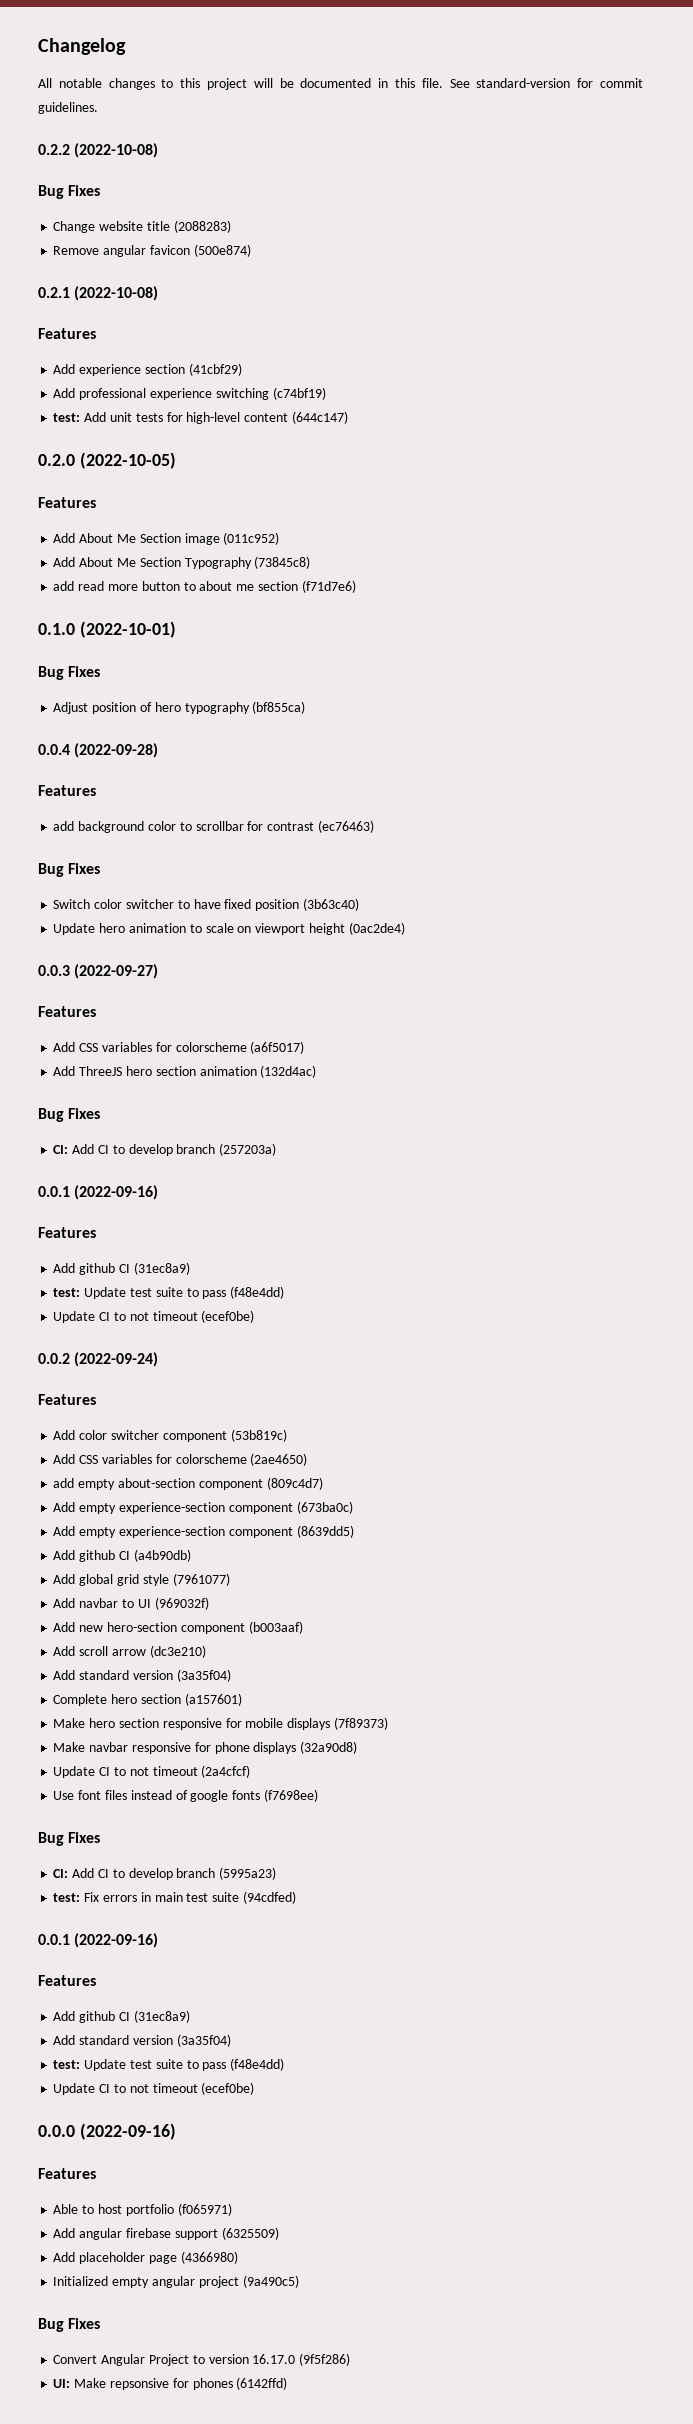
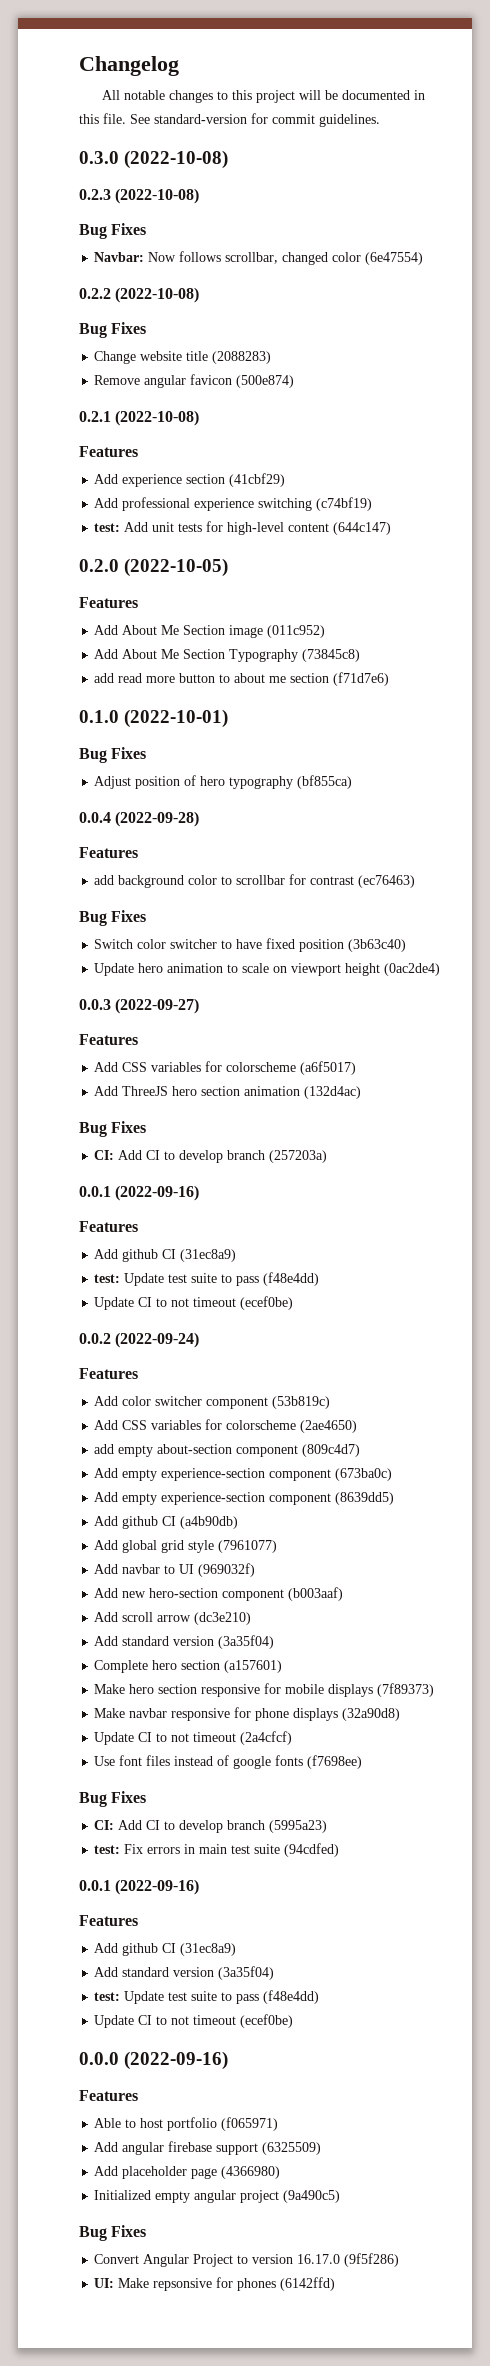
+ 0.3.0 (2022-10-08)
+ 0.2.3 (2022-10-08)
+ Bug Fixes
+ Navbar: Now follows scrollbar, changed color (6e47554)

